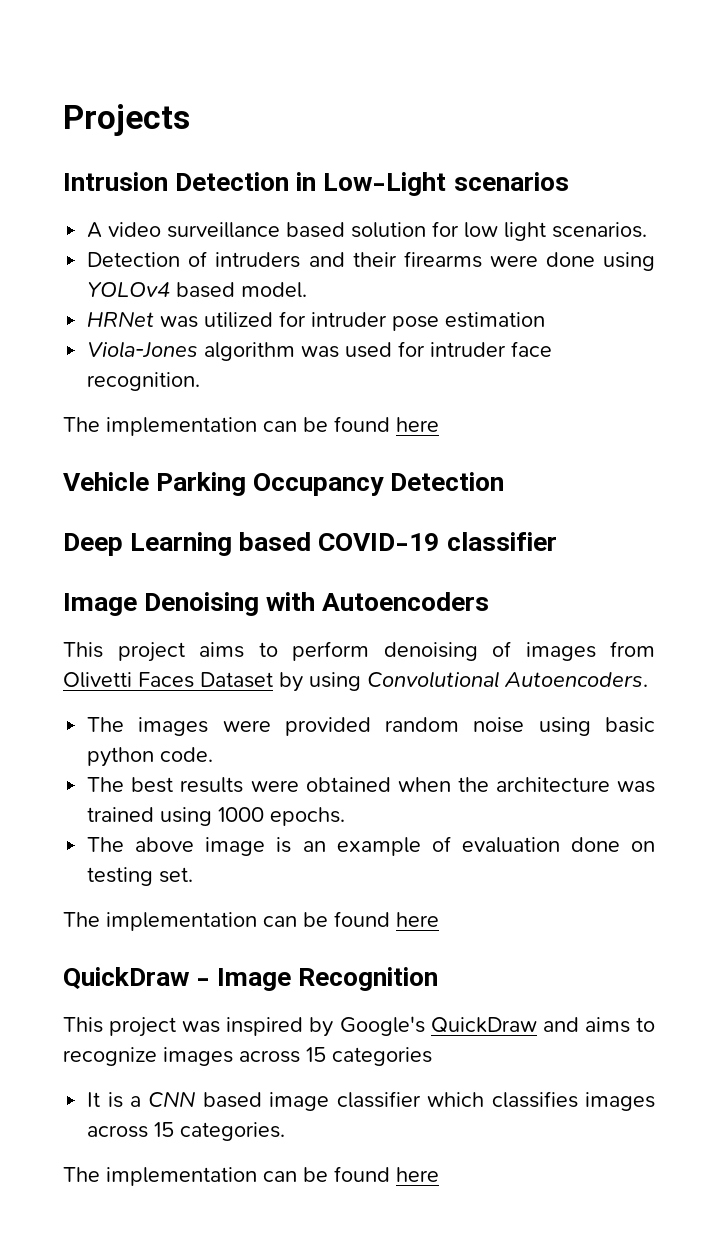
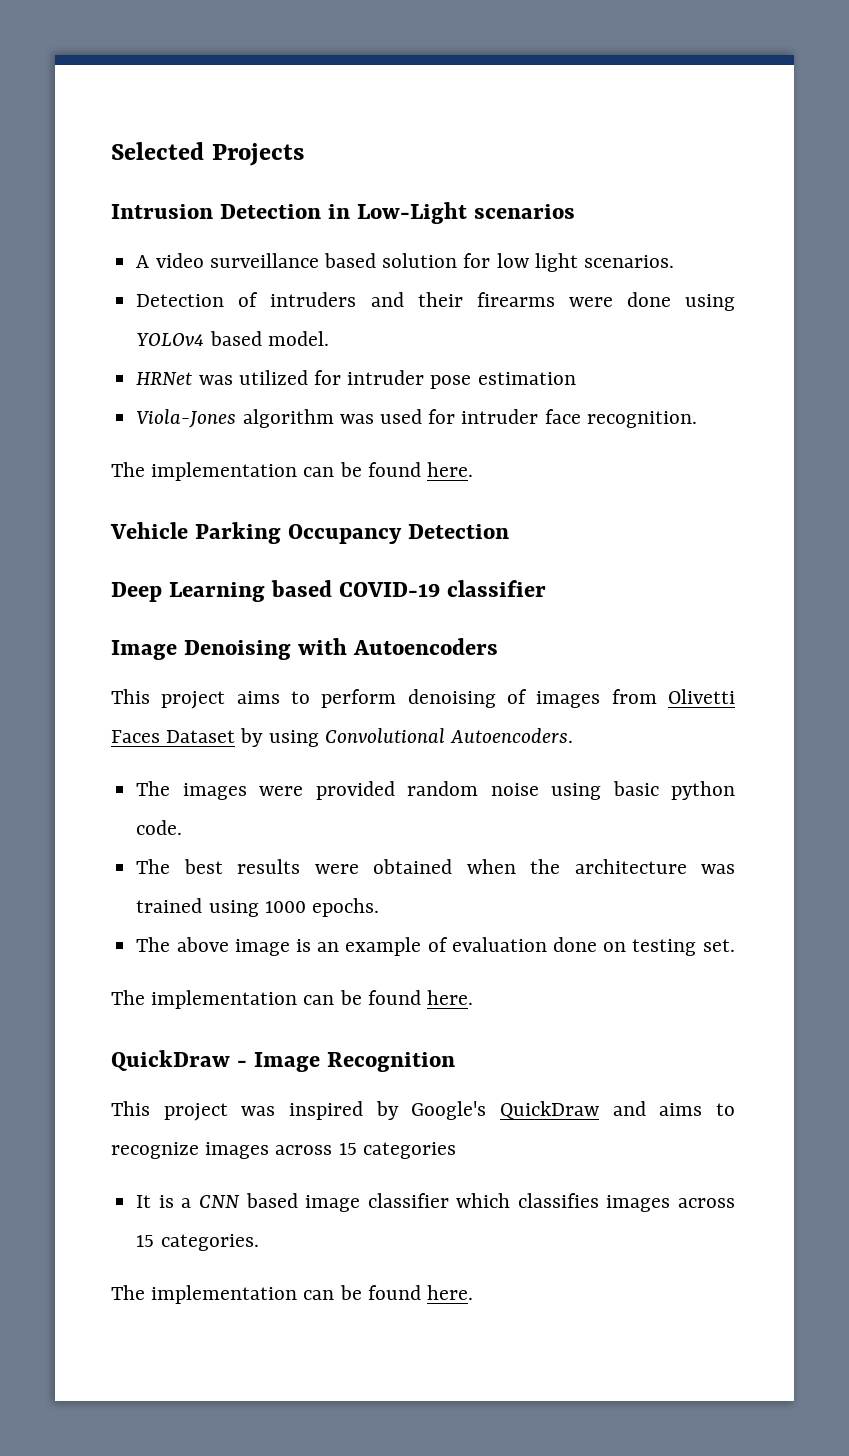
- Projects
+ Selected Projects
  Viola-Jones algorithm was used for intruder face recognition.
- The implementation can be found here
+ The implementation can be found here.
  The above image is an example of evaluation done on testing set.
- The implementation can be found here
+ The implementation can be found here.
  It is a CNN based image classifier which classifies images across 15 categories.
- The implementation can be found here
+ The implementation can be found here.

